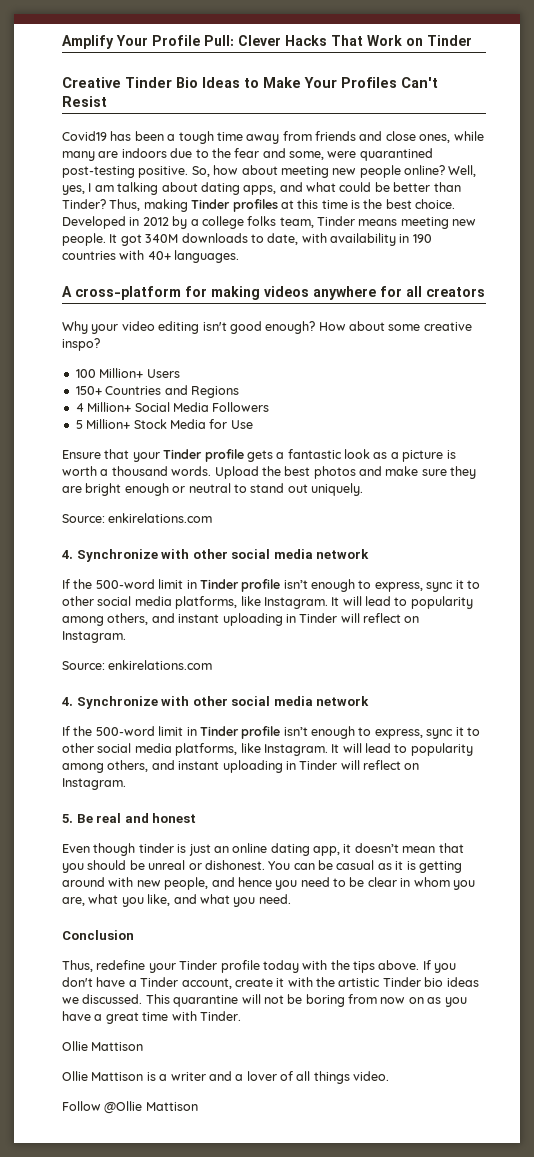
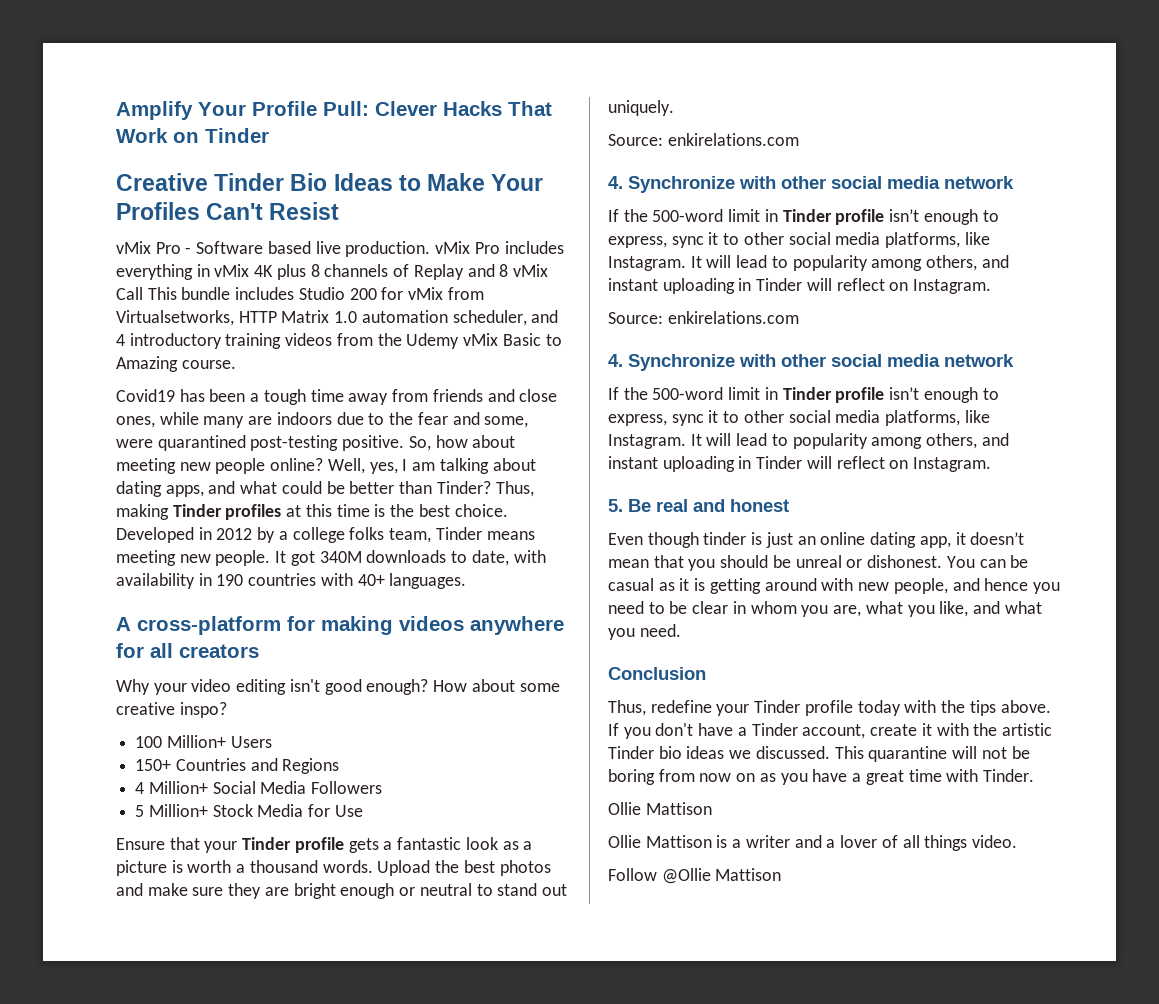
+ vMix Pro - Software based live production. vMix Pro includes everything in vMix 4K plus 8 channels of Replay and 8 vMix Call This bundle includes Studio 200 for vMix from Virtualsetworks, HTTP Matrix 1.0 automation scheduler, and 4 introductory training videos from the Udemy vMix Basic to Amazing course.

